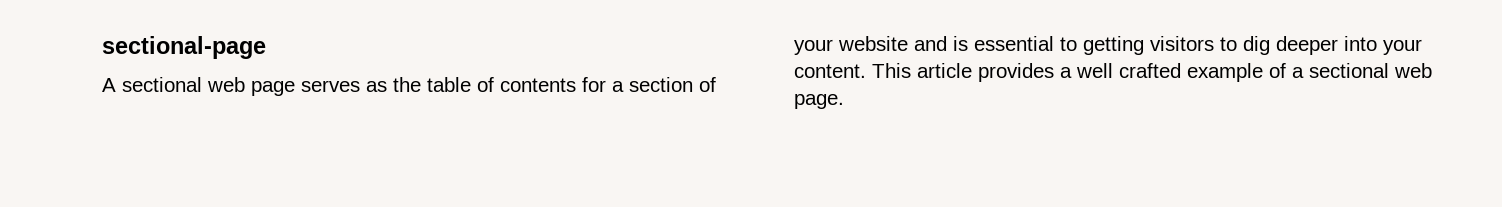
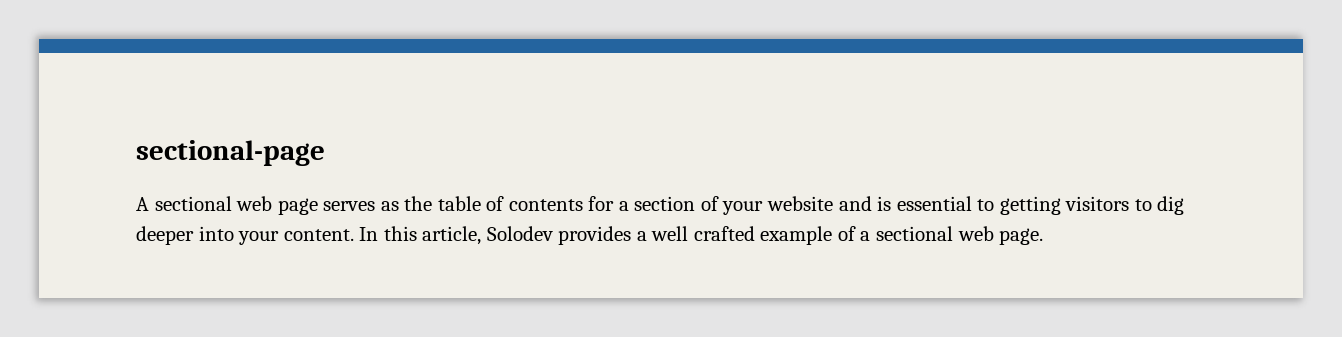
- This article provides a well crafted example of a sectional web page.
+ In this article, Solodev provides a well crafted example of a sectional web page.

